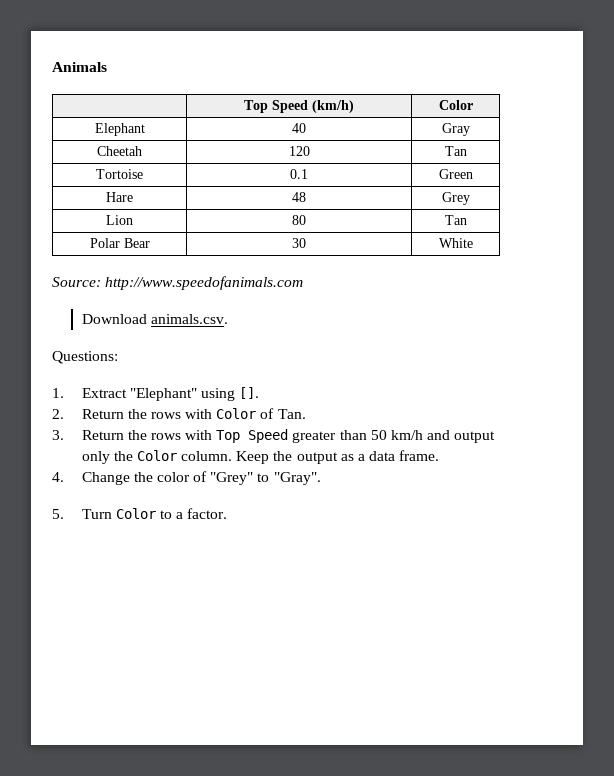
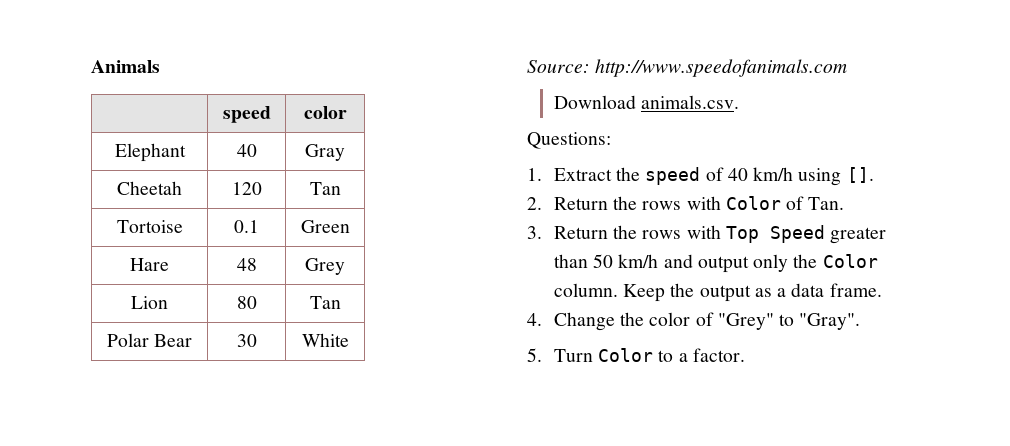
- | Top Speed (km/h) | Color
+ | speed | color
- 1. Extract "Elephant" using [].
+ 1. Extract the speed of 40 km/h using [].

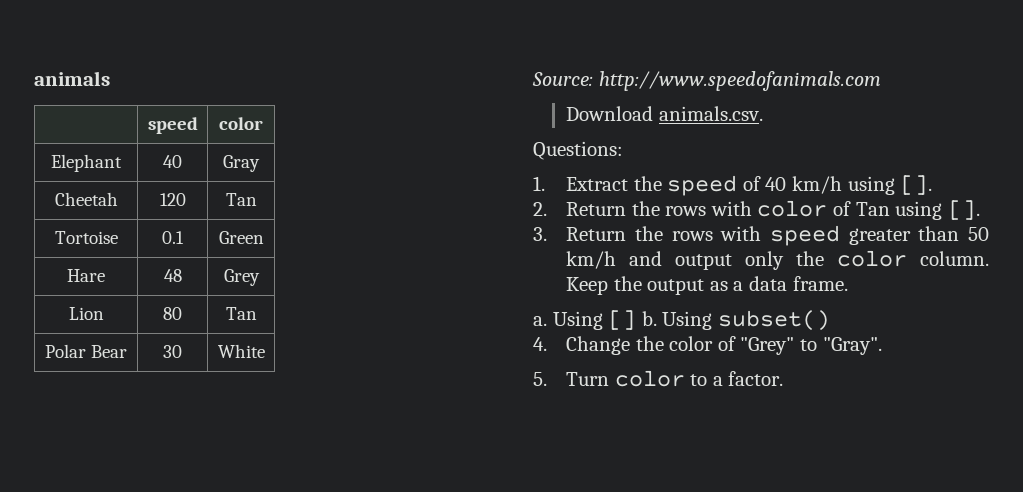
- Animals
+ animals
- 2. Return the rows with Color of Tan.
+ 2. Return the rows with color of Tan using [].
- 3. Return the rows with Top Speed greater than 50 km/h and output only the Color column.
+ 3. Return the rows with speed greater than 50 km/h and output only the color column.
+ a. Using [] b. Using subset()
- 5. Turn Color to a factor.
+ 5. Turn color to a factor.

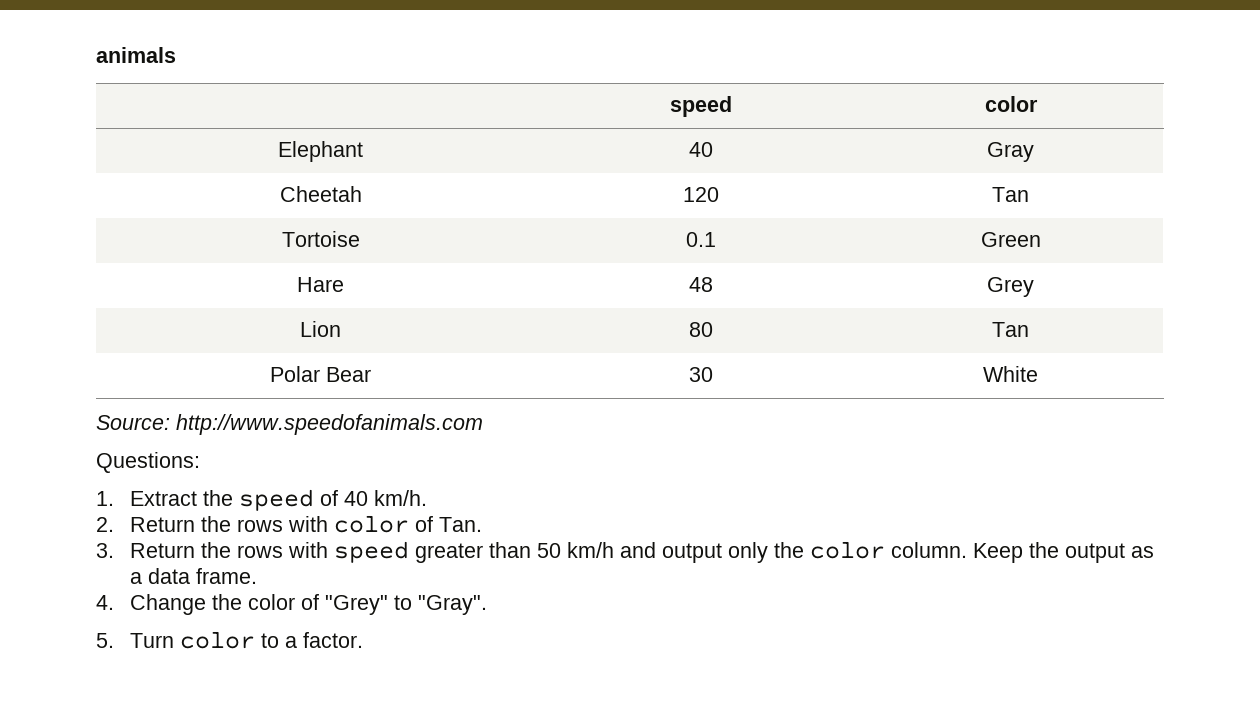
- Download animals.csv.
- 1. Extract the speed of 40 km/h using [].
+ 1. Extract the speed of 40 km/h.
- 2. Return the rows with color of Tan using [].
+ 2. Return the rows with color of Tan.
- a. Using [] b. Using subset()

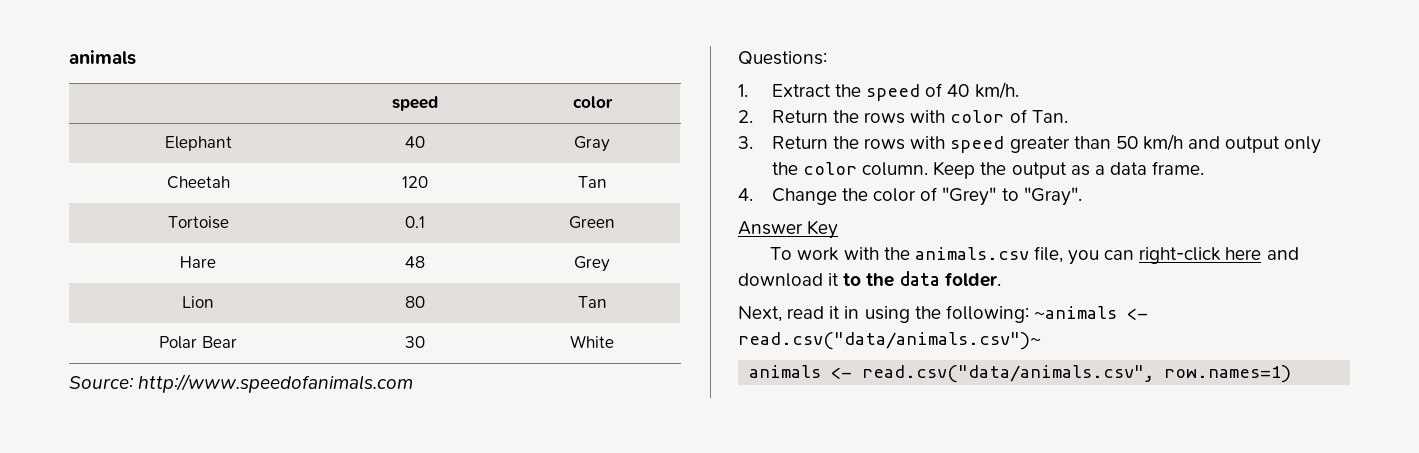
- 5. Turn color to a factor.
+ Answer Key
+ To work with the animals.csv file, you can right-click here and download it to the data folder.
+ Next, read it in using the following: ~animals <- read.csv("data/animals.csv")~
+ animals <- read.csv("data/animals.csv", row.names=1)

